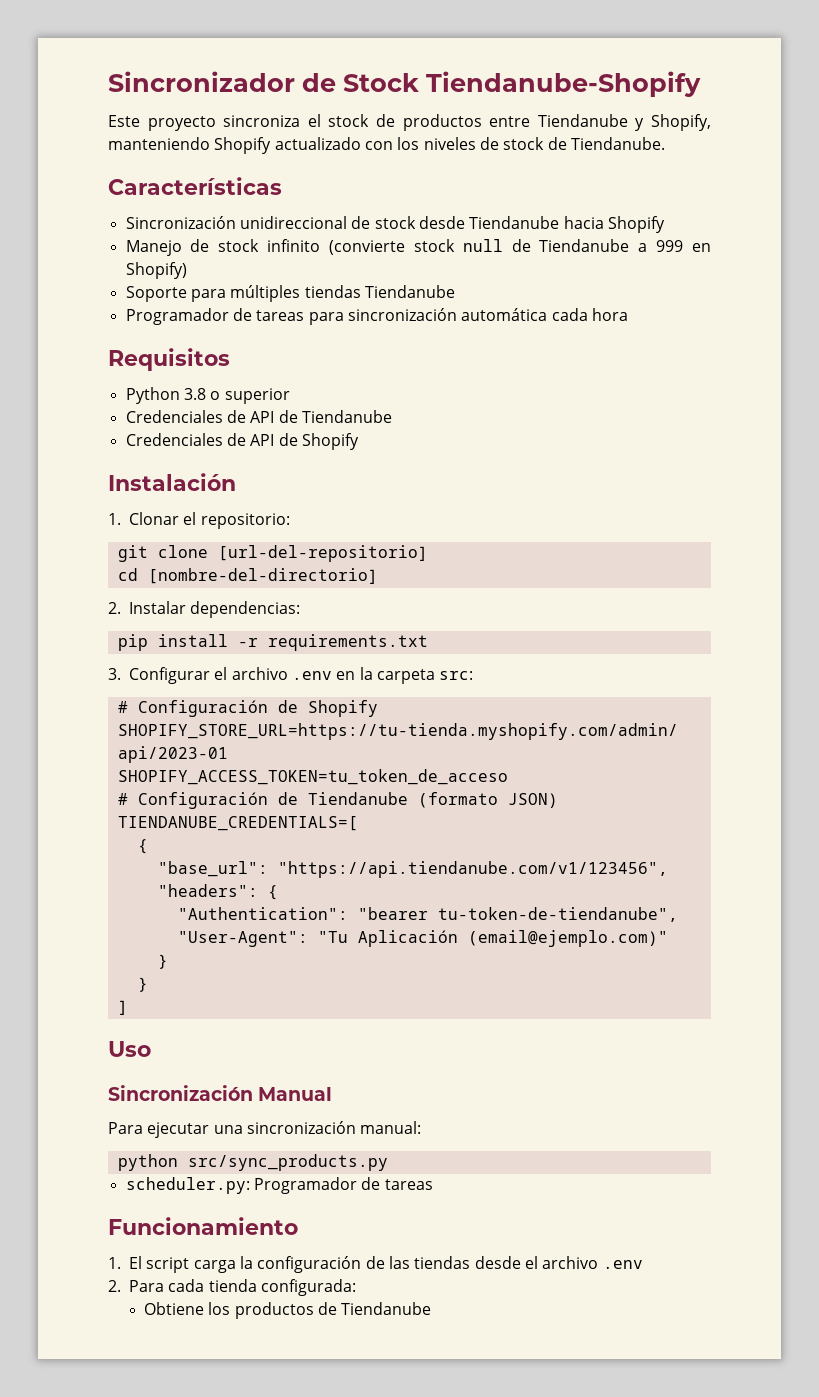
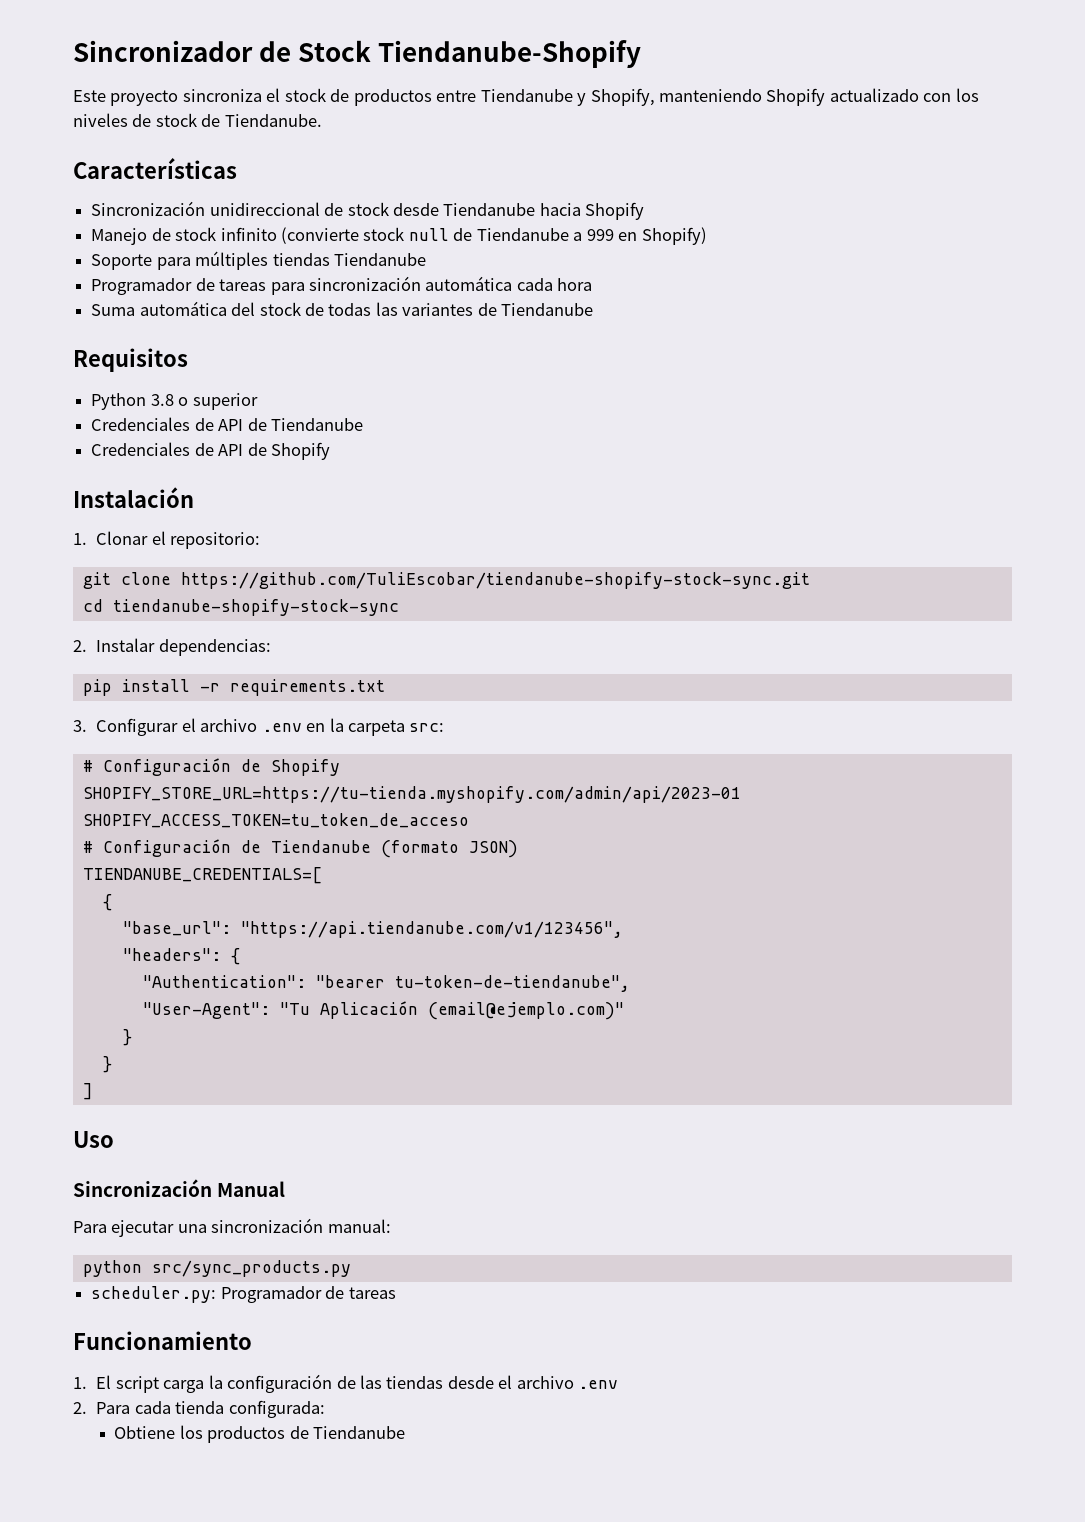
+ Suma automática del stock de todas las variantes de Tiendanube
- git clone [url-del-repositorio]
+ git clone https://github.com/TuliEscobar/tiendanube-shopify-stock-sync.git
- cd [nombre-del-directorio]
+ cd tiendanube-shopify-stock-sync

